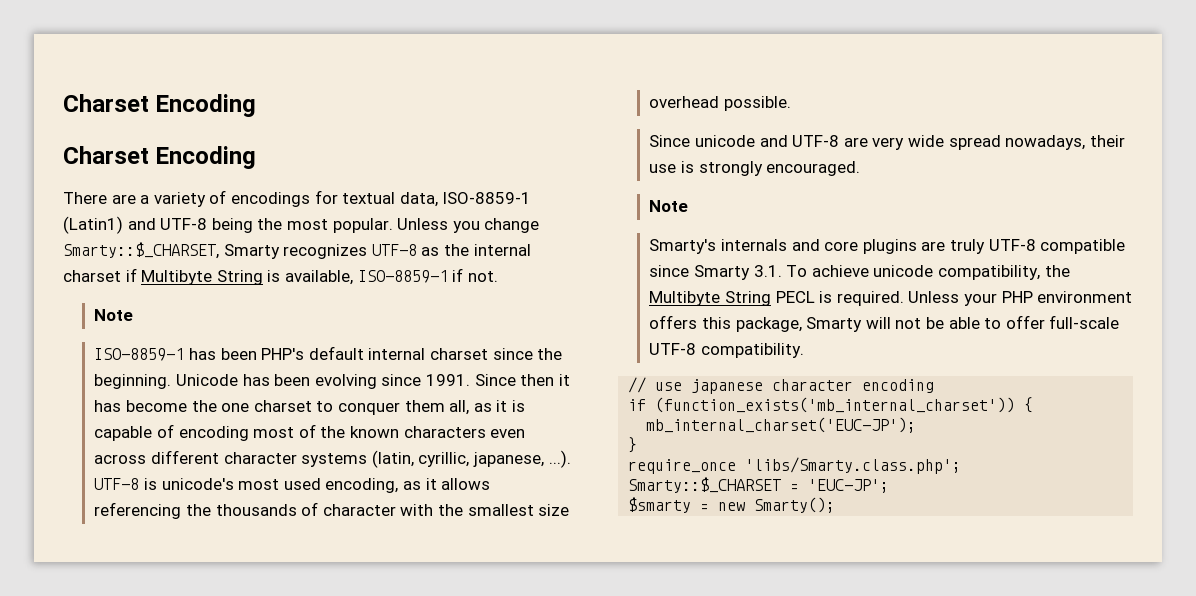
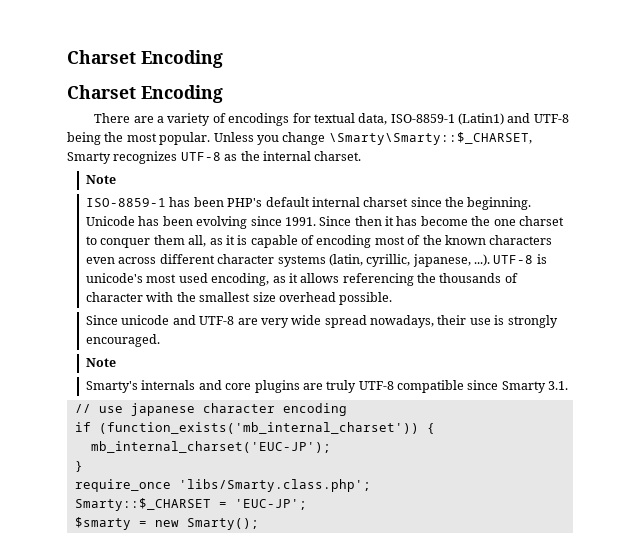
- Unless you change Smarty::$_CHARSET, Smarty recognizes UTF-8 as the internal charset if Multibyte String is available, ISO-8859-1 if not.
+ Unless you change \Smarty\Smarty::$_CHARSET, Smarty recognizes UTF-8 as the internal charset.
- Smarty's internals and core plugins are truly UTF-8 compatible since Smarty 3.1. To achieve unicode compatibility, the Multibyte String PECL is required. Unless your PHP environment offers this package, Smarty will not be able to offer full-scale UTF-8 compatibility.
+ Smarty's internals and core plugins are truly UTF-8 compatible since Smarty 3.1.

